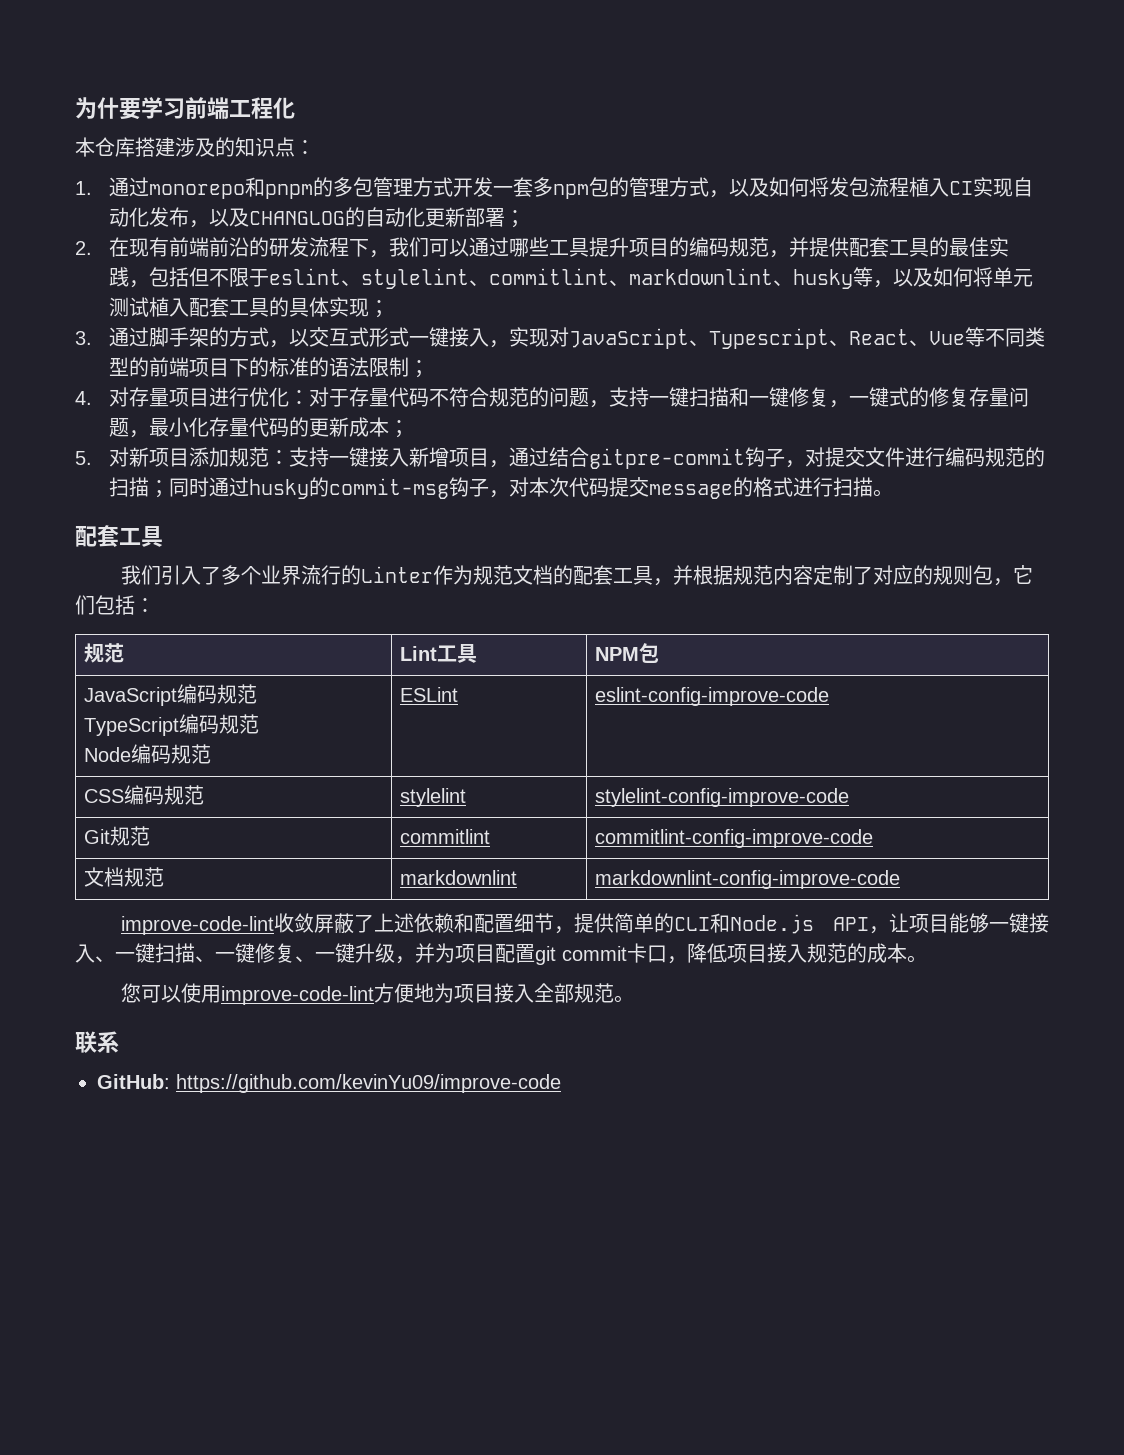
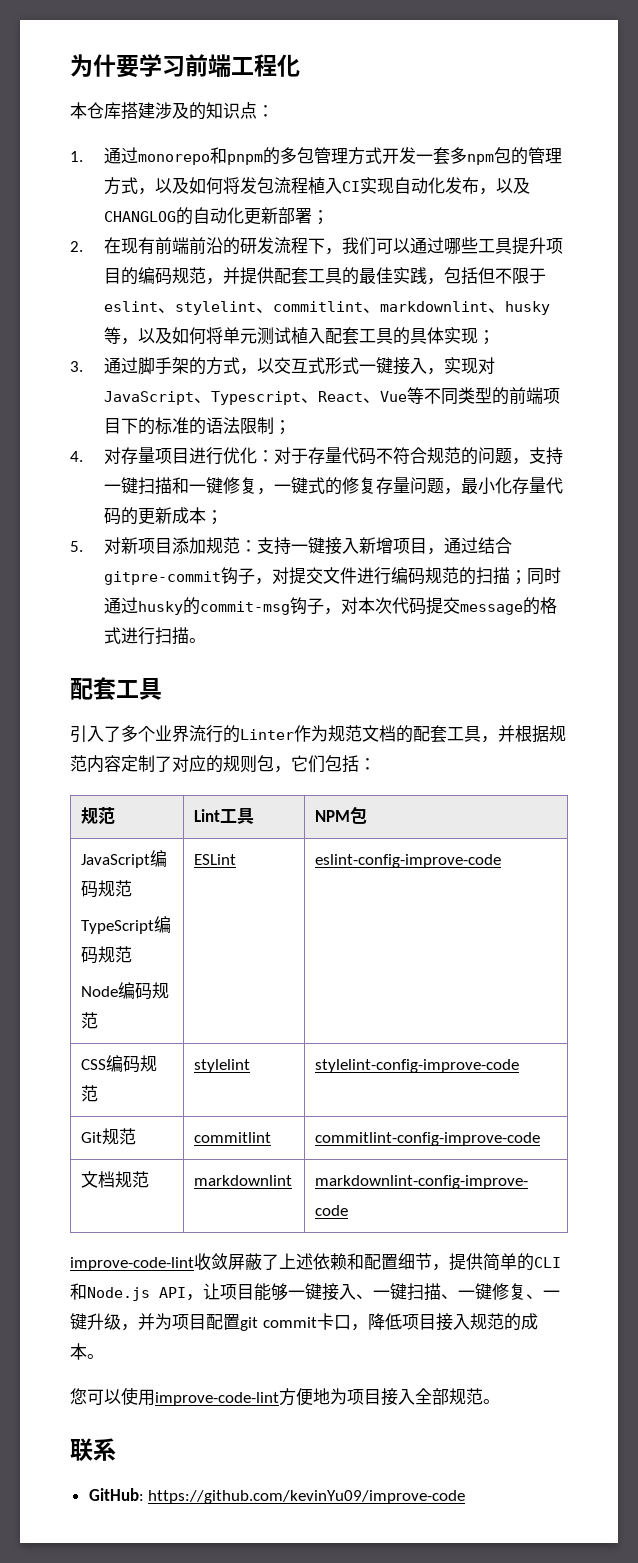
- 我们引入了多个业界流行的Linter作为规范文档的配套工具，并根据规范内容定制了对应的规则包，它们包括：
+ 引入了多个业界流行的Linter作为规范文档的配套工具，并根据规范内容定制了对应的规则包，它们包括：

